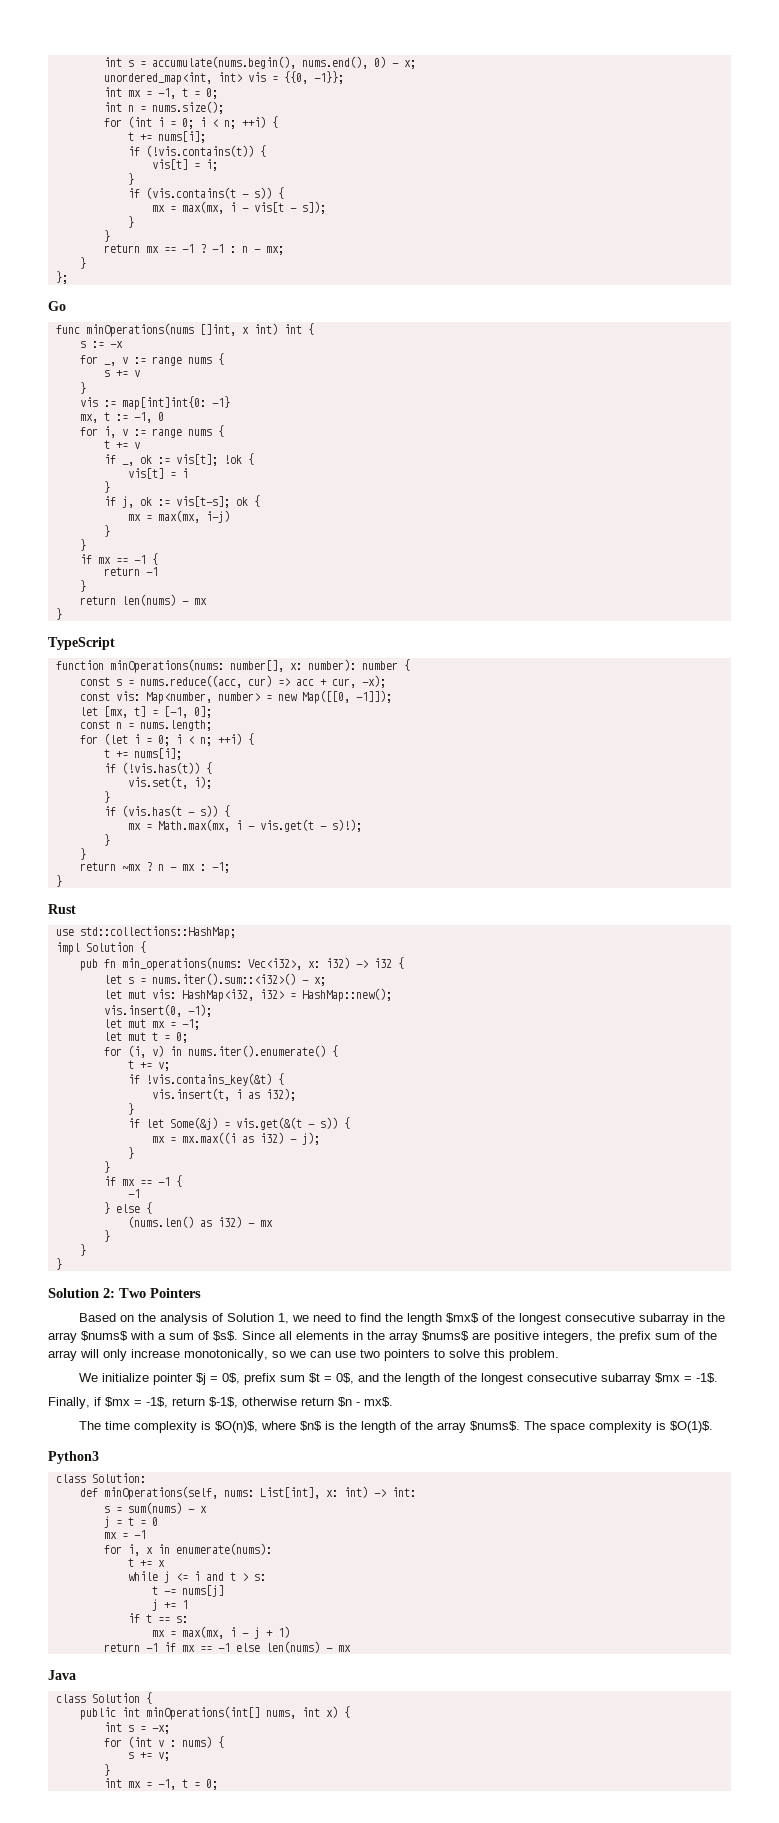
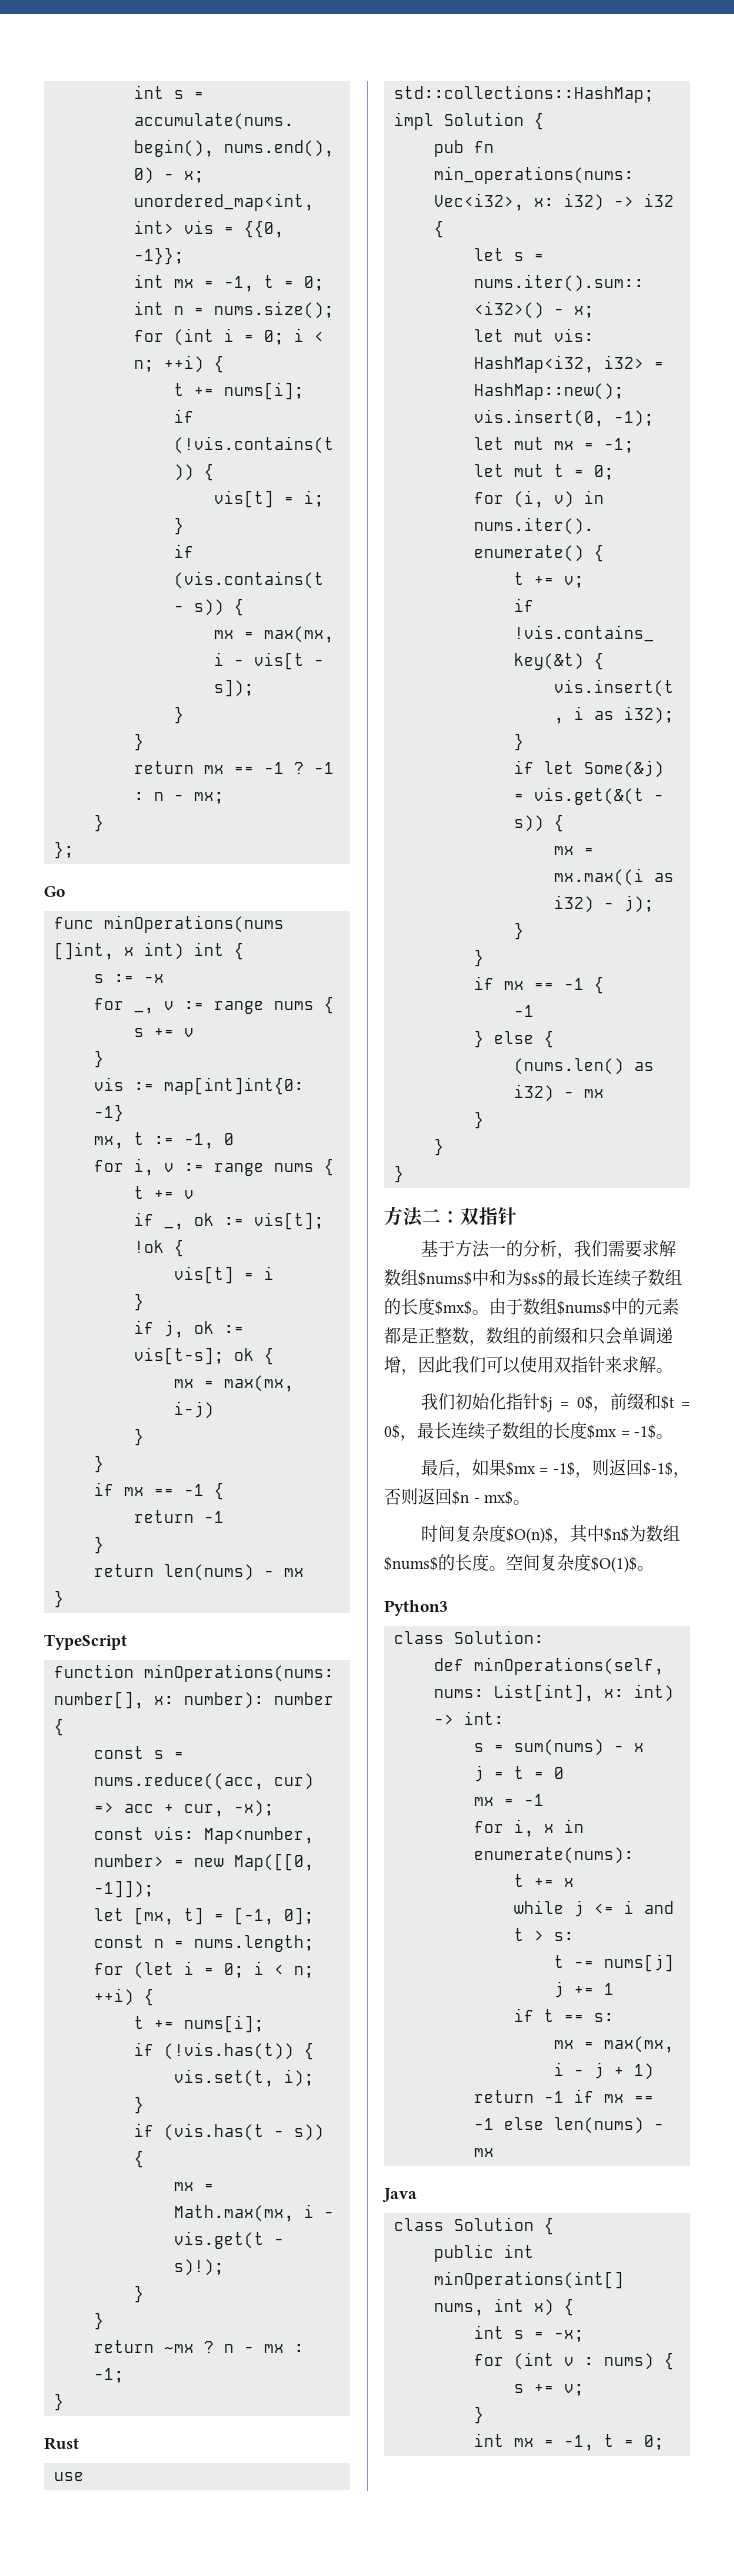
- Solution 2: Two Pointers
- Based on the analysis of Solution 1, we need to find the length $mx$ of the longest consecutive subarray in the array $nums$ with a sum of $s$. Since all elements in the array $nums$ are positive integers, the prefix sum of the array will only increase monotonically, so we can use two pointers to solve this problem.
- We initialize pointer $j = 0$, prefix sum $t = 0$, and the length of the longest consecutive subarray $mx = -1$.
- Finally, if $mx = -1$, return $-1$, otherwise return $n - mx$.
- The time complexity is $O(n)$, where $n$ is the length of the array $nums$. The space complexity is $O(1)$.
+ 方法二：双指针
+ 基于方法一的分析，我们需要求解数组$nums$中和为$s$的最长连续子数组的长度$mx$。由于数组$nums$中的元素都是正整数，数组的前缀和只会单调递增，因此我们可以使用双指针来求解。
+ 我们初始化指针$j = 0$，前缀和$t = 0$，最长连续子数组的长度$mx = -1$。
+ 最后，如果$mx = -1$，则返回$-1$，否则返回$n - mx$。
+ 时间复杂度$O(n)$，其中$n$为数组$nums$的长度。空间复杂度$O(1)$。

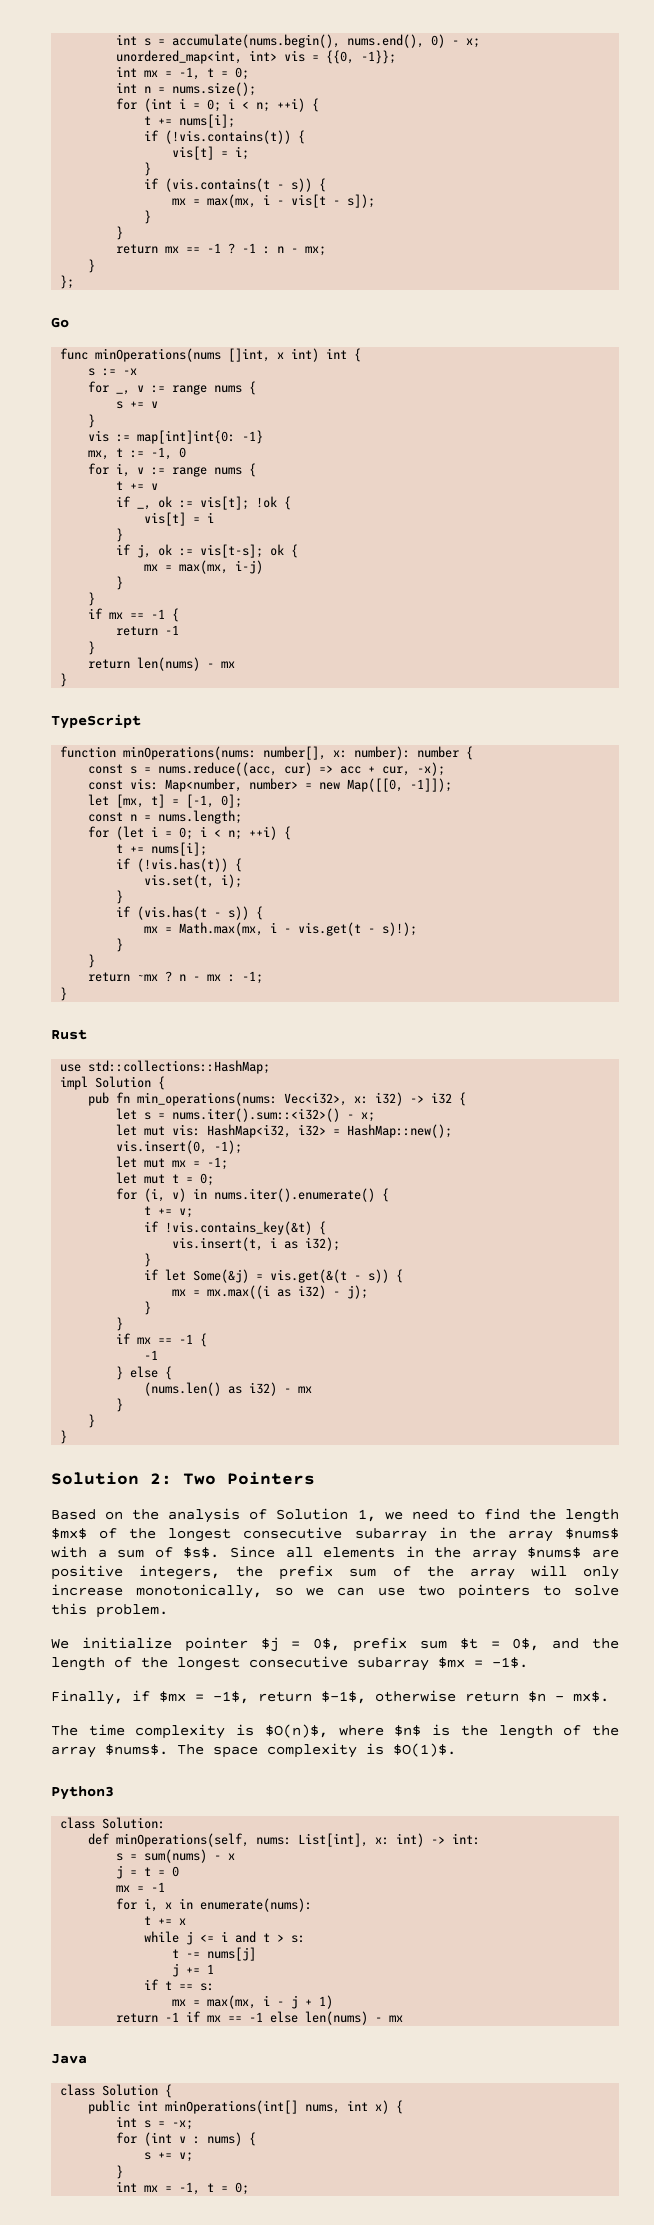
- 方法二：双指针
- 基于方法一的分析，我们需要求解数组$nums$中和为$s$的最长连续子数组的长度$mx$。由于数组$nums$中的元素都是正整数，数组的前缀和只会单调递增，因此我们可以使用双指针来求解。
- 我们初始化指针$j = 0$，前缀和$t = 0$，最长连续子数组的长度$mx = -1$。
- 最后，如果$mx = -1$，则返回$-1$，否则返回$n - mx$。
- 时间复杂度$O(n)$，其中$n$为数组$nums$的长度。空间复杂度$O(1)$。
+ Solution 2: Two Pointers
+ Based on the analysis of Solution 1, we need to find the length $mx$ of the longest consecutive subarray in the array $nums$ with a sum of $s$. Since all elements in the array $nums$ are positive integers, the prefix sum of the array will only increase monotonically, so we can use two pointers to solve this problem.
+ We initialize pointer $j = 0$, prefix sum $t = 0$, and the length of the longest consecutive subarray $mx = -1$.
+ Finally, if $mx = -1$, return $-1$, otherwise return $n - mx$.
+ The time complexity is $O(n)$, where $n$ is the length of the array $nums$. The space complexity is $O(1)$.

